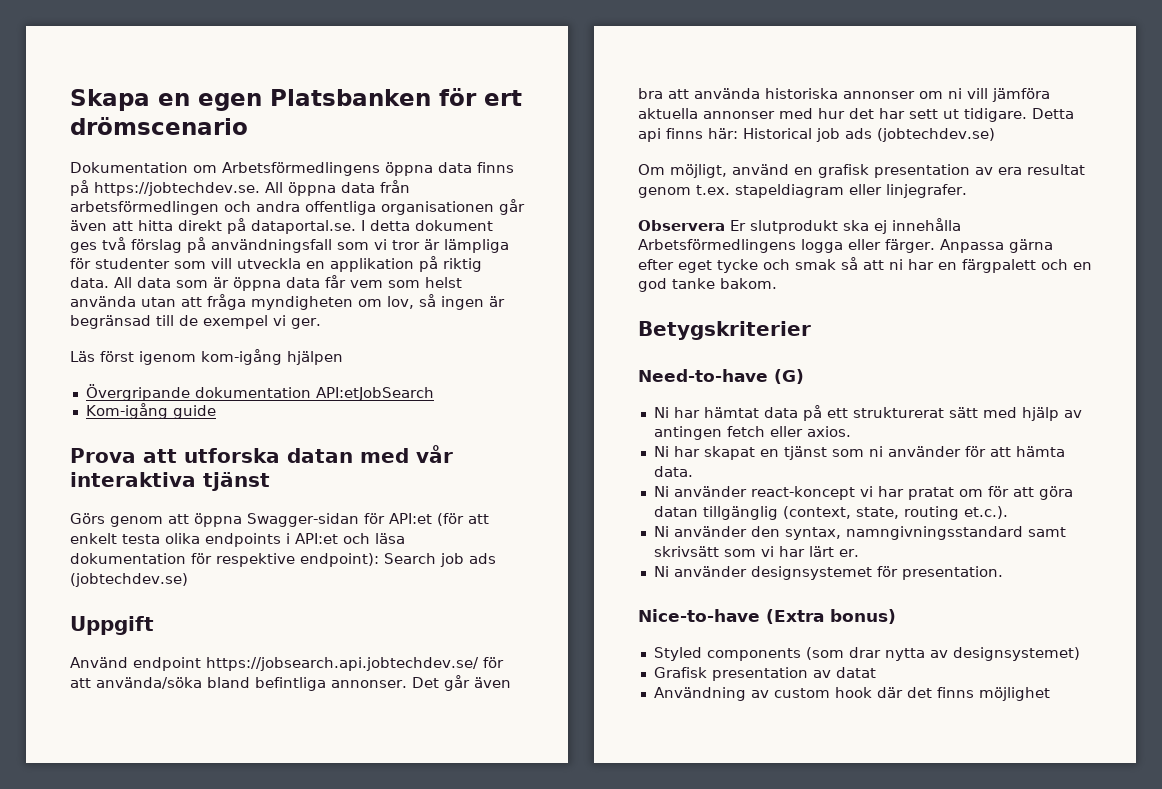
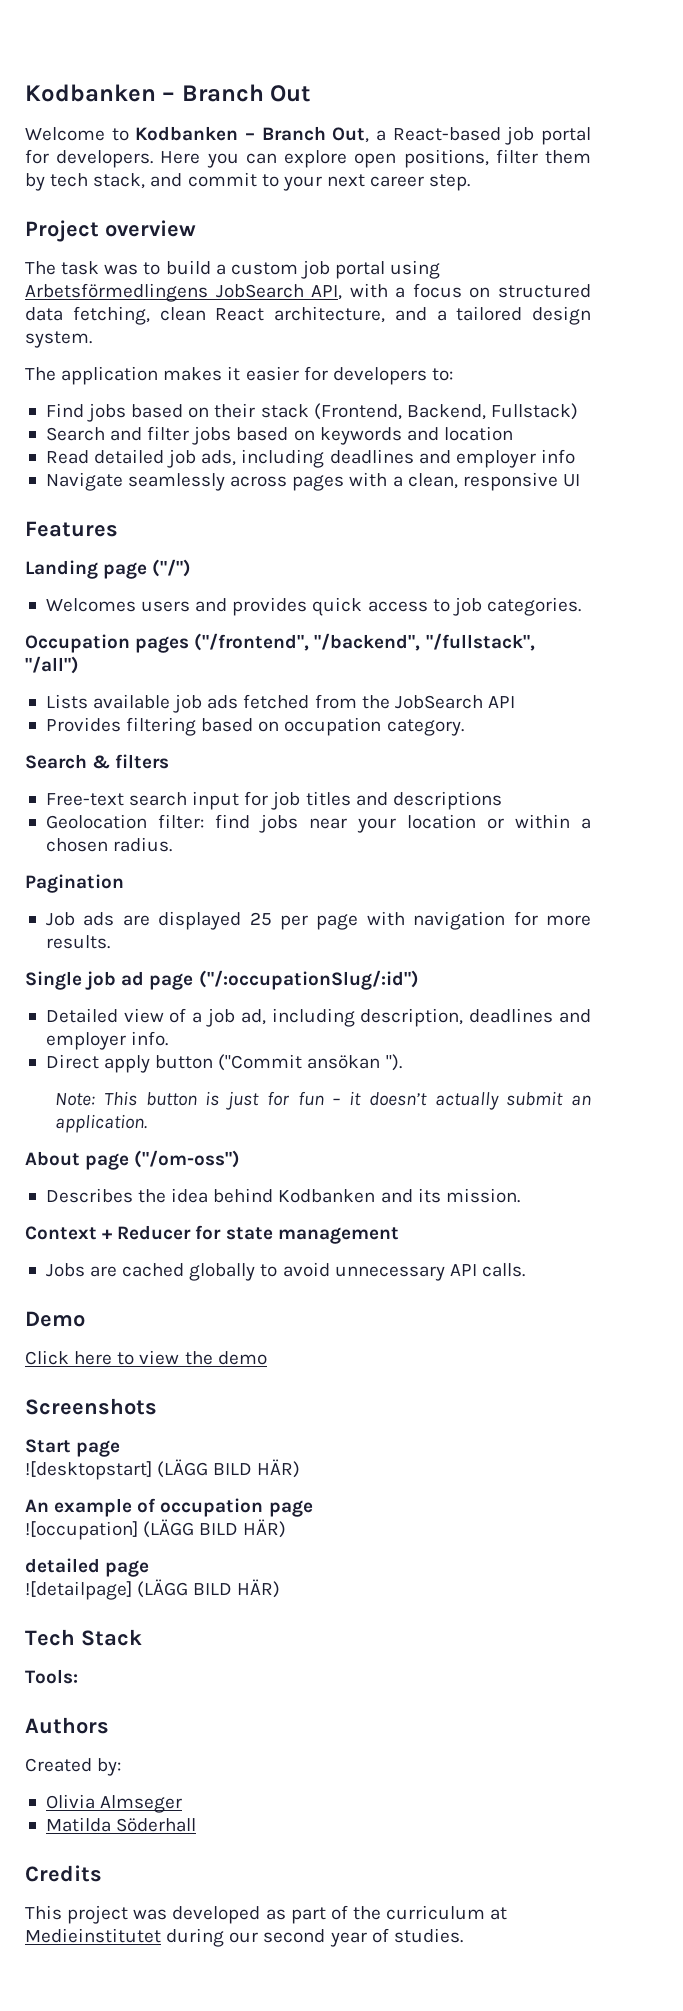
- Skapa en egen Platsbanken för ert drömscenario
- Dokumentation om Arbetsförmedlingens öppna data finns på https://jobtechdev.se. All öppna data från arbetsförmedlingen och andra offentliga organisationen går även att hitta direkt på dataportal.se. I detta dokument ges två förslag på användningsfall som vi tror är lämpliga för studenter som vill utveckla en applikation på riktig data. All data som är öppna data får vem som helst använda utan att fråga myndigheten om lov, så ingen är begränsad till de exempel vi ger.
- Läs först igenom kom-igång hjälpen
- Övergripande dokumentation API:etJobSearch
- Kom-igång guide
- Prova att utforska datan med vår interaktiva tjänst
- Görs genom att öppna Swagger-sidan för API:et (för att enkelt testa olika endpoints i API:et och läsa dokumentation för respektive endpoint): Search job ads (jobtechdev.se)
- Uppgift
- Använd endpoint https://jobsearch.api.jobtechdev.se/ för att använda/söka bland befintliga annonser. Det går även bra att använda historiska annonser om ni vill jämföra aktuella annonser med hur det har sett ut tidigare. Detta api finns här: Historical job ads (jobtechdev.se)
- Om möjligt, använd en grafisk presentation av era resultat genom t.ex. stapeldiagram eller linjegrafer.
- Observera Er slutprodukt ska ej innehålla Arbetsförmedlingens logga eller färger. Anpassa gärna efter eget tycke och smak så att ni har en färgpalett och en god tanke bakom.
- Betygskriterier
- Need-to-have (G)
- Ni har hämtat data på ett strukturerat sätt med hjälp av antingen fetch eller axios.
- Ni har skapat en tjänst som ni använder för att hämta data.
- Ni använder react-koncept vi har pratat om för att göra datan tillgänglig (context, state, routing et.c.).
- Ni använder den syntax, namngivningsstandard samt skrivsätt som vi har lärt er.
- Ni använder designsystemet för presentation.
- Nice-to-have (Extra bonus)
- Styled components (som drar nytta av designsystemet)
- Grafisk presentation av datat
- Användning av custom hook där det finns möjlighet
+ Kodbanken – Branch Out
+ Welcome to Kodbanken – Branch Out, a React-based job portal for developers. Here you can explore open positions, filter them by tech stack, and commit to your next career step.
+ Project overview
+ The task was to build a custom job portal using Arbetsförmedlingens JobSearch API, with a focus on structured data fetching, clean React architecture, and a tailored design system.
+ The application makes it easier for developers to:
+ Find jobs based on their stack (Frontend, Backend, Fullstack)
+ Search and filter jobs based on keywords and location
+ Read detailed job ads, including deadlines and employer info
+ Navigate seamlessly across pages with a clean, responsive UI
+ Features
+ Landing page ("/")
+ Welcomes users and provides quick access to job categories.
+ Occupation pages ("/frontend", "/backend", "/fullstack", "/all")
+ Lists available job ads fetched from the JobSearch API
+ Provides filtering based on occupation category.
+ Search & filters
+ Free-text search input for job titles and descriptions
+ Geolocation filter: find jobs near your location or within a chosen radius.
+ Pagination
+ Job ads are displayed 25 per page with navigation for more results.
+ Single job ad page ("/:occupationSlug/:id")
+ Detailed view of a job ad, including description, deadlines and employer info.
+ Direct apply button ("Commit ansökan ").
+ Note: This button is just for fun – it doesn’t actually submit an application.
+ About page ("/om-oss")
+ Describes the idea behind Kodbanken and its mission.
+ Context + Reducer for state management
+ Jobs are cached globally to avoid unnecessary API calls.
+ Demo
+ Click here to view the demo
+ Screenshots
+ Start page
+ ![desktopstart] (LÄGG BILD HÄR)
+ An example of occupation page
+ ![occupation] (LÄGG BILD HÄR)
+ detailed page
+ ![detailpage] (LÄGG BILD HÄR)
+ Tech Stack
+ Tools:
+ Authors
+ Created by:
+ Olivia Almseger
+ Matilda Söderhall
+ Credits
+ This project was developed as part of the curriculum at Medieinstitutet during our second year of studies.

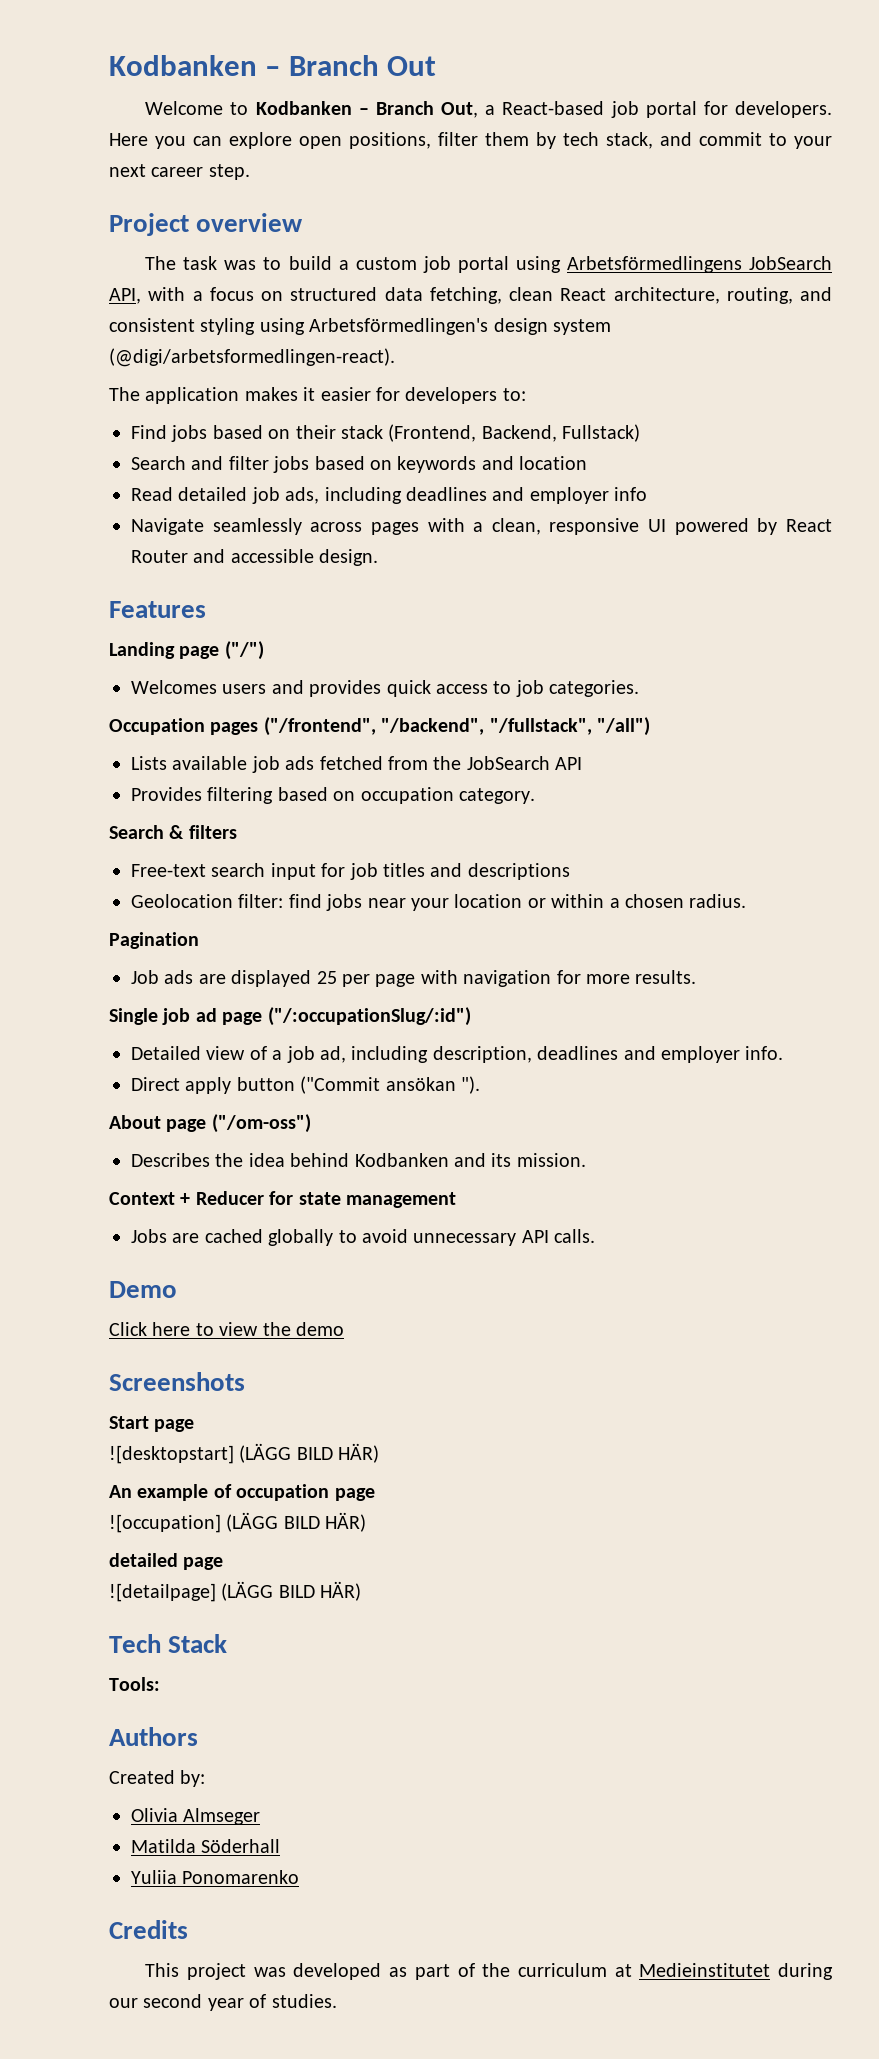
- The task was to build a custom job portal using Arbetsförmedlingens JobSearch API, with a focus on structured data fetching, clean React architecture, and a tailored design system.
+ The task was to build a custom job portal using Arbetsförmedlingens JobSearch API, with a focus on structured data fetching, clean React architecture, routing, and consistent styling using Arbetsförmedlingen's design system (@digi/arbetsformedlingen-react).
- Navigate seamlessly across pages with a clean, responsive UI
+ Navigate seamlessly across pages with a clean, responsive UI powered by React Router and accessible design.
- Note: This button is just for fun – it doesn’t actually submit an application.
+ Yuliia Ponomarenko

